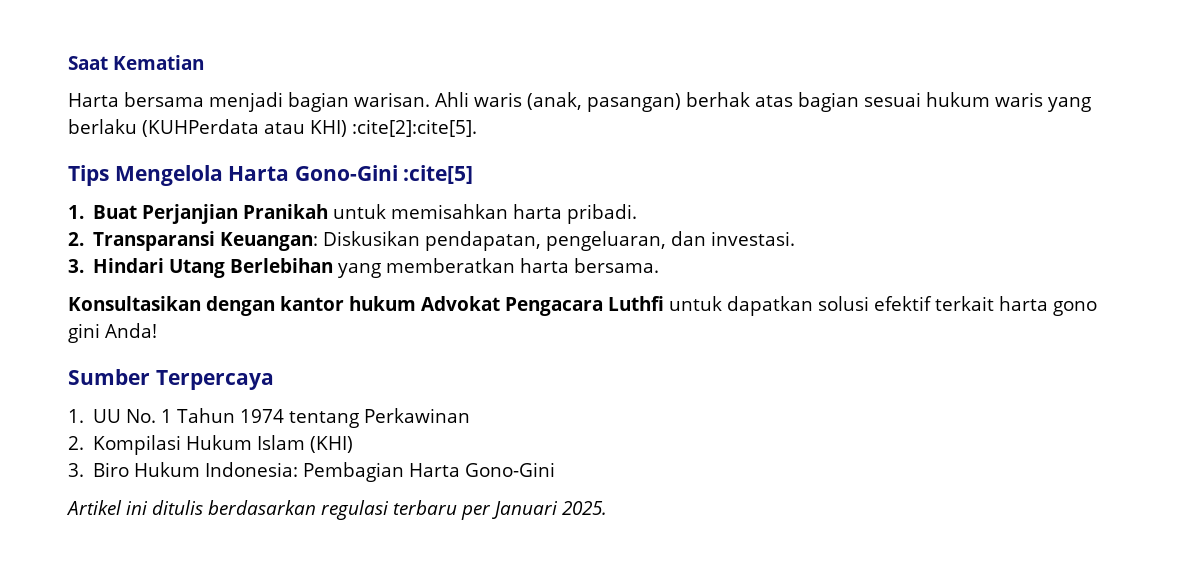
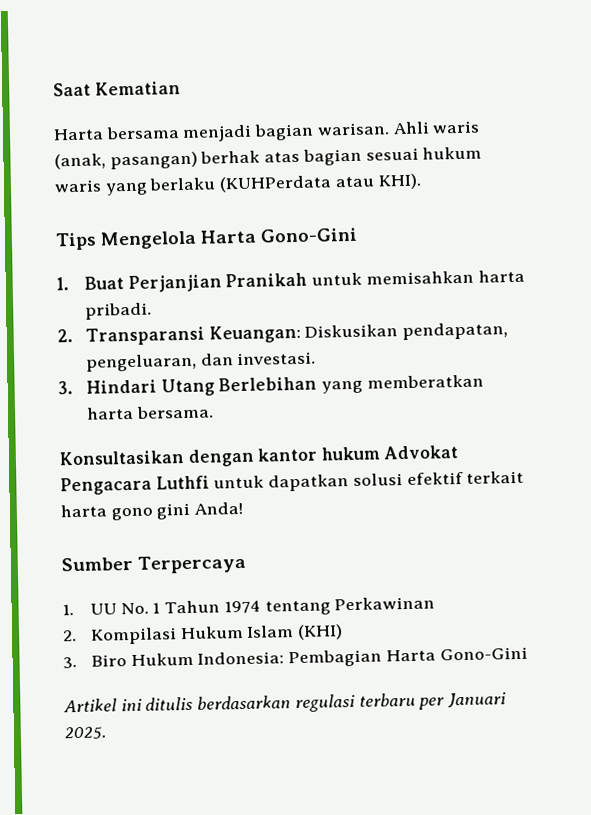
- Ahli waris (anak, pasangan) berhak atas bagian sesuai hukum waris yang berlaku (KUHPerdata atau KHI) :cite[2]:cite[5].
+ Ahli waris (anak, pasangan) berhak atas bagian sesuai hukum waris yang berlaku (KUHPerdata atau KHI).
- Tips Mengelola Harta Gono-Gini :cite[5]
+ Tips Mengelola Harta Gono-Gini

